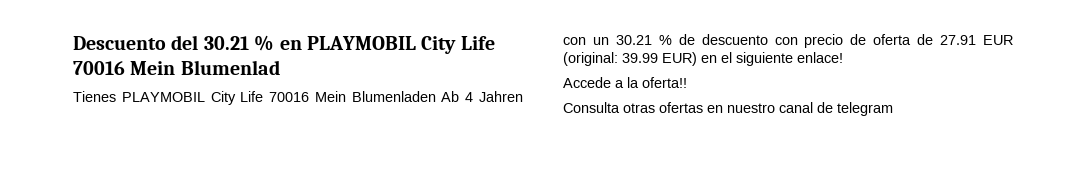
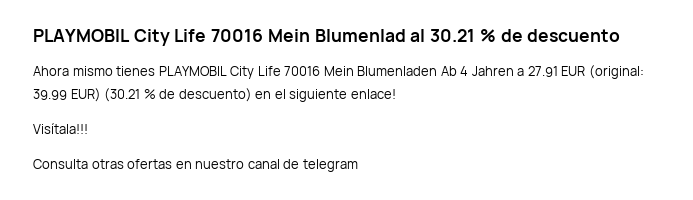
- Descuento del 30.21 % en PLAYMOBIL City Life 70016 Mein Blumenlad
- Tienes PLAYMOBIL City Life 70016 Mein Blumenladen Ab 4 Jahren con un 30.21 % de descuento con precio de oferta de 27.91 EUR (original: 39.99 EUR) en el siguiente enlace!
+ PLAYMOBIL City Life 70016 Mein Blumenlad al 30.21 % de descuento
+ Ahora mismo tienes PLAYMOBIL City Life 70016 Mein Blumenladen Ab 4 Jahren a 27.91 EUR (original: 39.99 EUR) (30.21 % de descuento) en el siguiente enlace!
- Accede a la oferta!!
+ Visítala!!!

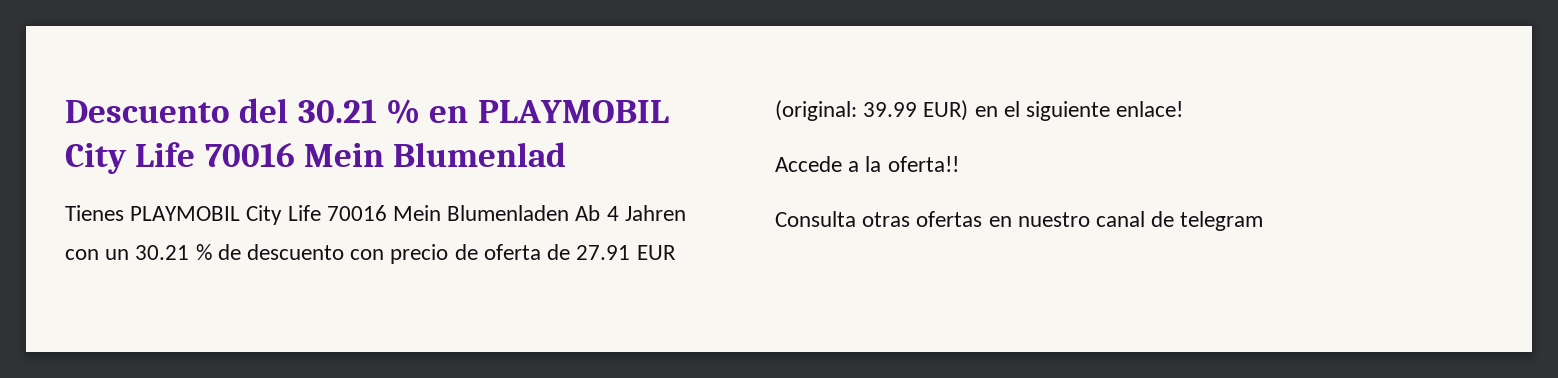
- PLAYMOBIL City Life 70016 Mein Blumenlad al 30.21 % de descuento
- Ahora mismo tienes PLAYMOBIL City Life 70016 Mein Blumenladen Ab 4 Jahren a 27.91 EUR (original: 39.99 EUR) (30.21 % de descuento) en el siguiente enlace!
+ Descuento del 30.21 % en PLAYMOBIL City Life 70016 Mein Blumenlad
+ Tienes PLAYMOBIL City Life 70016 Mein Blumenladen Ab 4 Jahren con un 30.21 % de descuento con precio de oferta de 27.91 EUR (original: 39.99 EUR) en el siguiente enlace!
- Visítala!!!
+ Accede a la oferta!!

